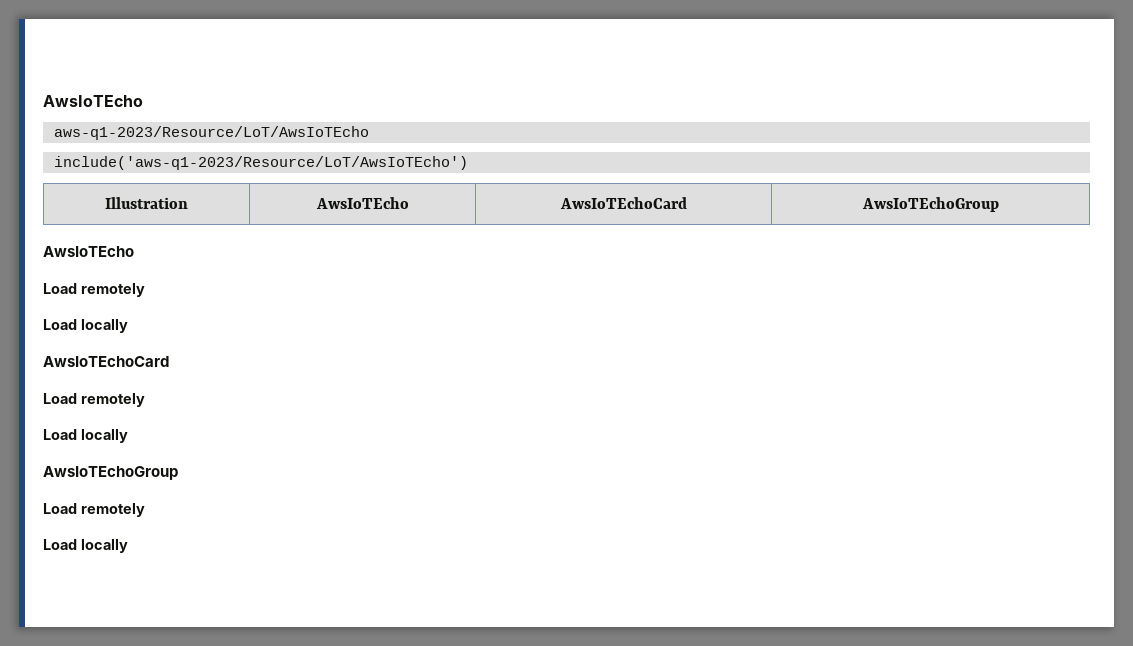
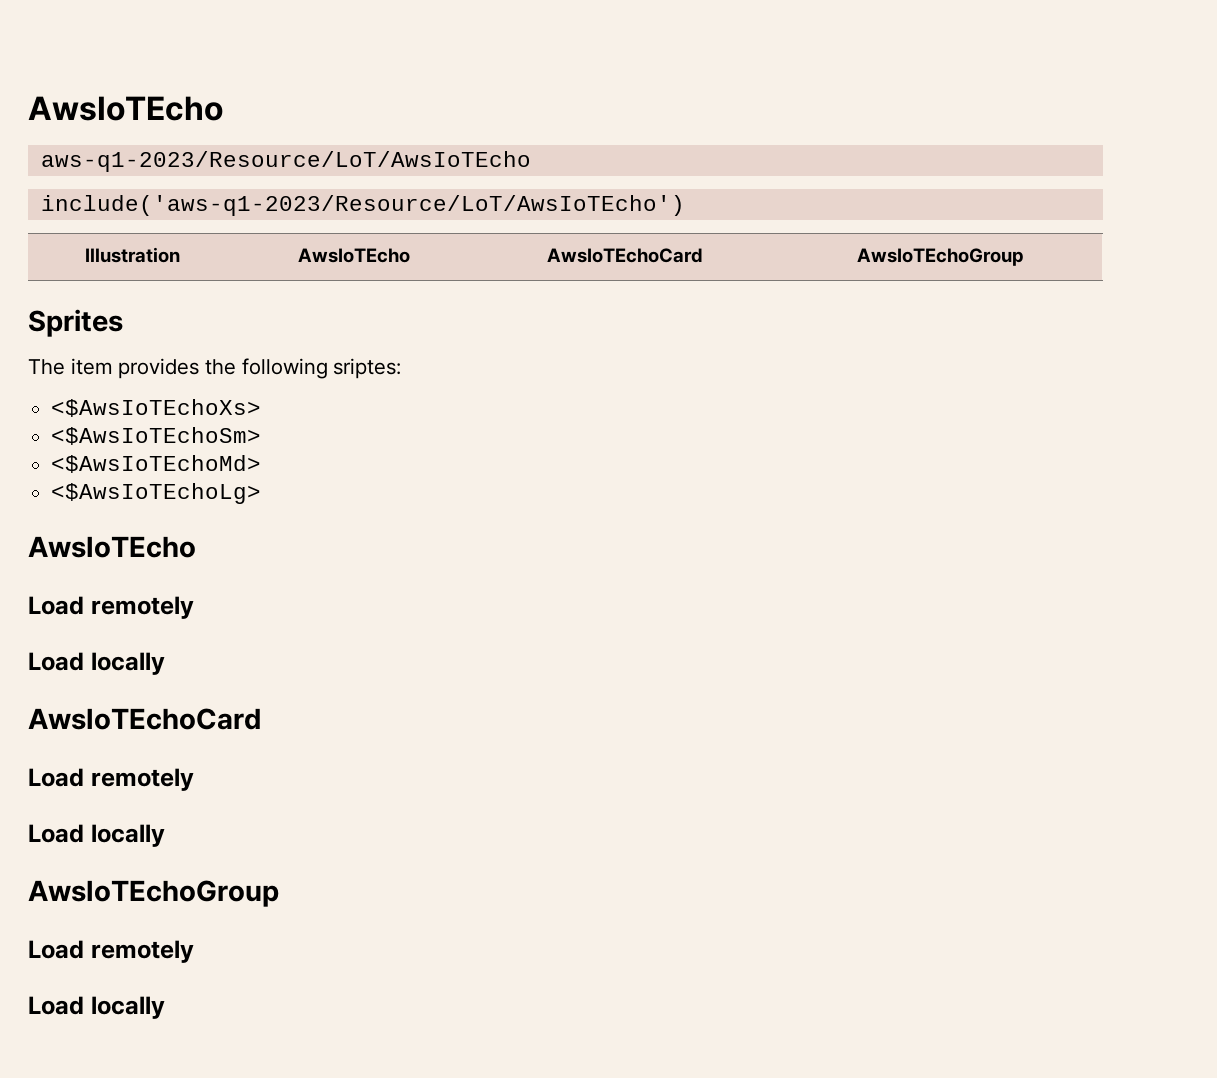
+ Sprites
+ The item provides the following sriptes:
+ <$AwsIoTEchoXs>
+ <$AwsIoTEchoSm>
+ <$AwsIoTEchoMd>
+ <$AwsIoTEchoLg>

